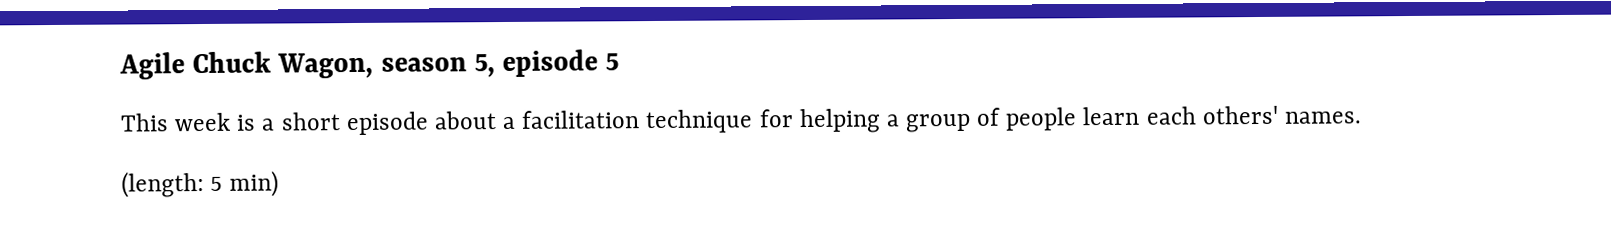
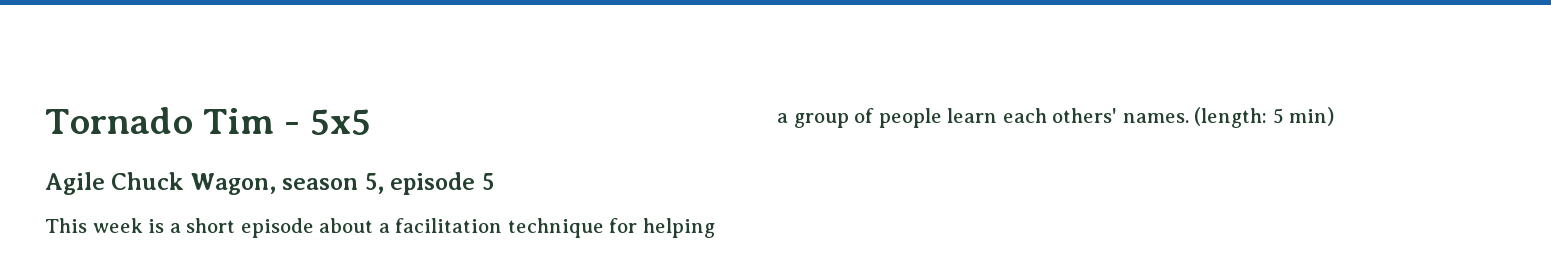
+ Tornado Tim - 5x5
- This week is a short episode about a facilitation technique for helping a group of people learn each others' names.
- (length: 5 min)
+ This week is a short episode about a facilitation technique for helping a group of people learn each others' names. (length: 5 min)

